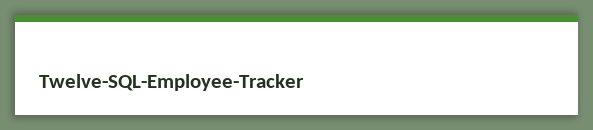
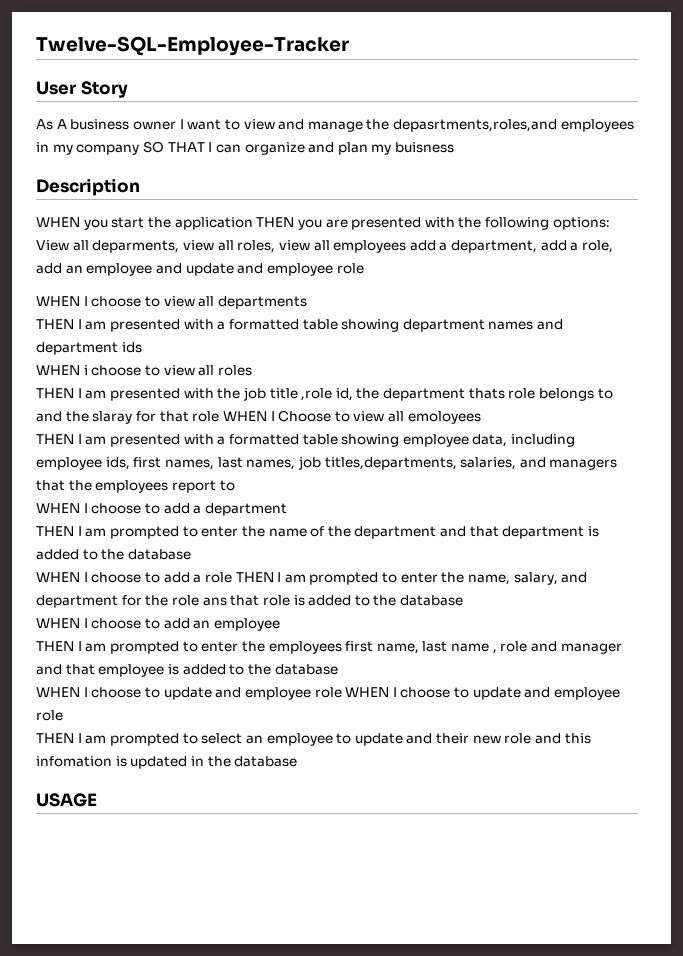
+ User Story
+ As A business owner I want to view and manage the depasrtments,roles,and employees in my company SO THAT I can organize and plan my buisness
+ Description
+ WHEN you start the application THEN you are presented with the following options: View all deparments, view all roles, view all employees add a department, add a role, add an employee and update and employee role
+ WHEN I choose to view all departments
+ THEN I am presented with a formatted table showing department names and department ids
+ WHEN i choose to view all roles
+ THEN I am presented with the job title ,role id, the department thats role belongs to and the slaray for that role WHEN I Choose to view all emoloyees
+ THEN I am presented with a formatted table showing employee data, including employee ids, first names, last names, job titles,departments, salaries, and managers that the employees report to
+ WHEN I choose to add a department
+ THEN I am prompted to enter the name of the department and that department is added to the database
+ WHEN I choose to add a role THEN I am prompted to enter the name, salary, and department for the role ans that role is added to the database
+ WHEN I choose to add an employee
+ THEN I am prompted to enter the employees first name, last name , role and manager and that employee is added to the database
+ WHEN I choose to update and employee role WHEN I choose to update and employee role
+ THEN I am prompted to select an employee to update and their new role and this infomation is updated in the database
+ USAGE

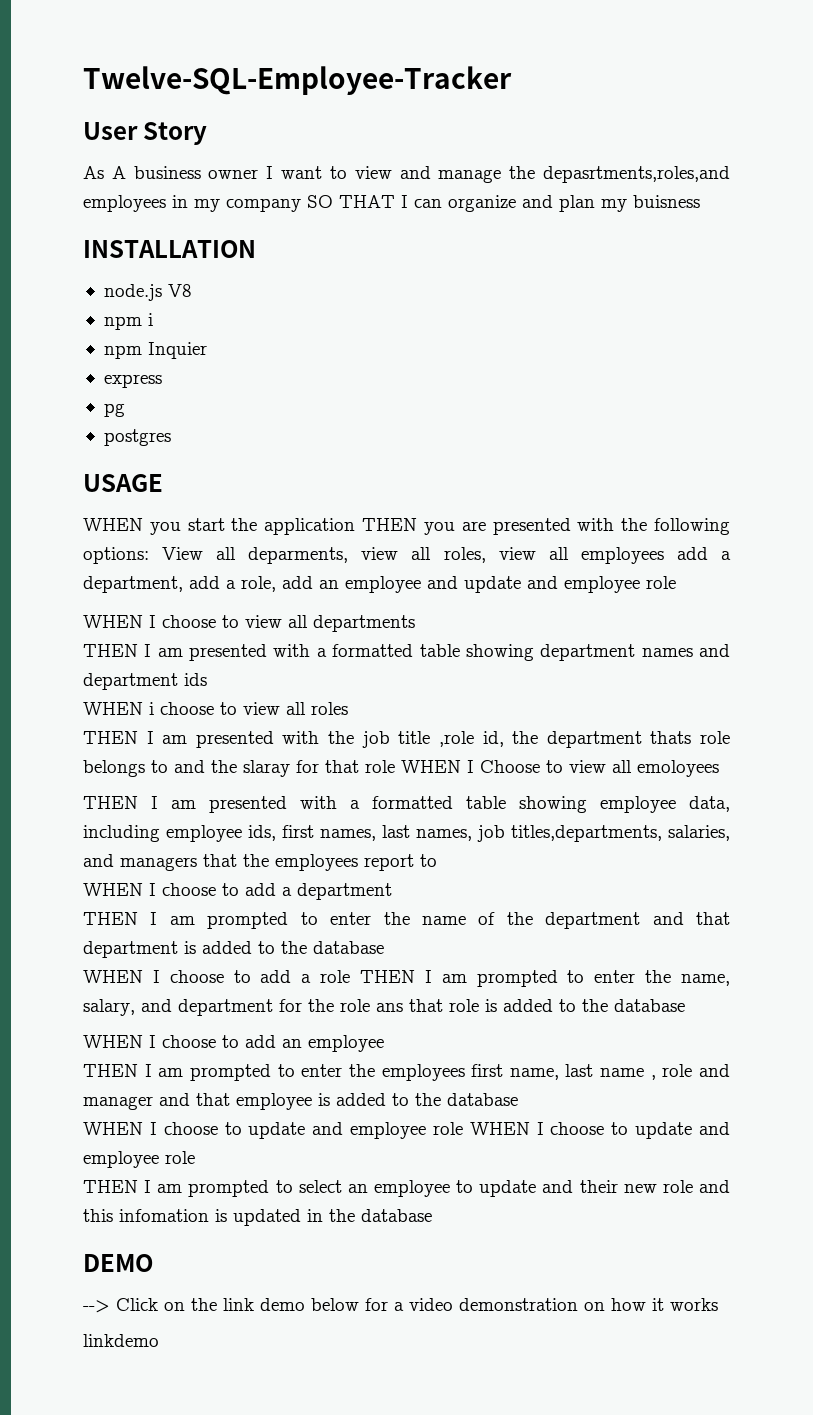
- Description
+ INSTALLATION
+ node.js V8
+ npm i
+ npm Inquier
+ express
+ pg
+ postgres
+ USAGE
- USAGE
+ DEMO
+ --> Click on the link demo below for a video demonstration on how it works
+ linkdemo

